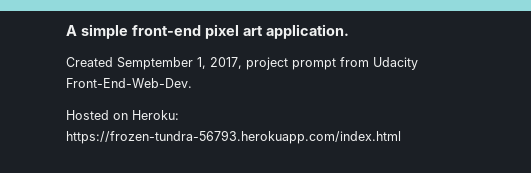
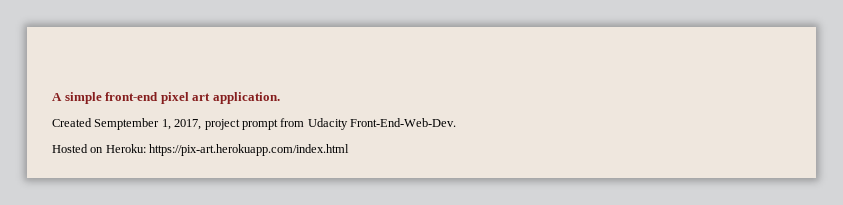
- Hosted on Heroku: https://frozen-tundra-56793.herokuapp.com/index.html
+ Hosted on Heroku: https://pix-art.herokuapp.com/index.html

